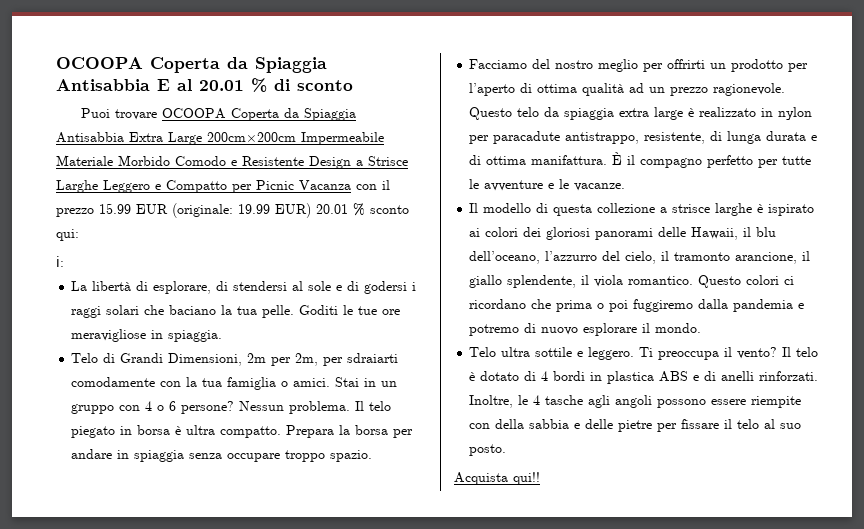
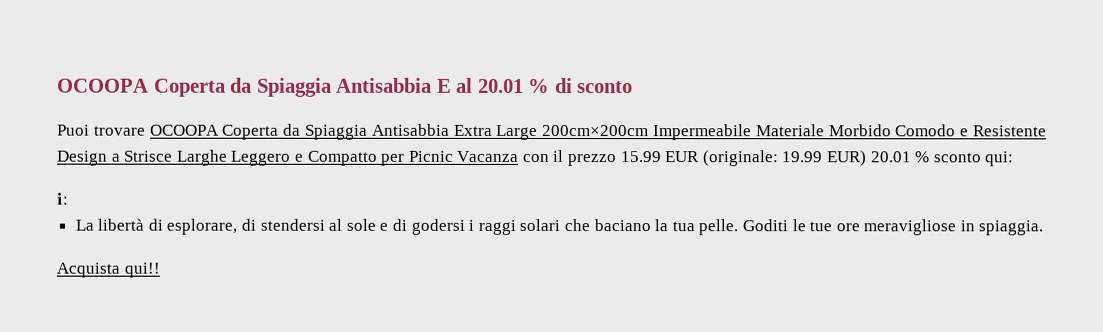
- Telo di Grandi Dimensioni, 2m per 2m, per sdraiarti comodamente con la tua famiglia o amici. Stai in un gruppo con 4 o 6 persone? Nessun problema. Il telo piegato in borsa è ultra compatto. Prepara la borsa per andare in spiaggia senza occupare troppo spazio.
- Facciamo del nostro meglio per offrirti un prodotto per l’aperto di ottima qualità ad un prezzo ragionevole. Questo telo da spiaggia extra large è realizzato in nylon per paracadute antistrappo, resistente, di lunga durata e di ottima manifattura. È il compagno perfetto per tutte le avventure e le vacanze.
- Il modello di questa collezione a strisce larghe è ispirato ai colori dei gloriosi panorami delle Hawaii, il blu dell’oceano, l’azzurro del cielo, il tramonto arancione, il giallo splendente, il viola romantico. Questo colori ci ricordano che prima o poi fuggiremo dalla pandemia e potremo di nuovo esplorare il mondo.
- Telo ultra sottile e leggero. Ti preoccupa il vento? Il telo è dotato di 4 bordi in plastica ABS e di anelli rinforzati. Inoltre, le 4 tasche agli angoli possono essere riempite con della sabbia e delle pietre per fissare il telo al suo posto.

